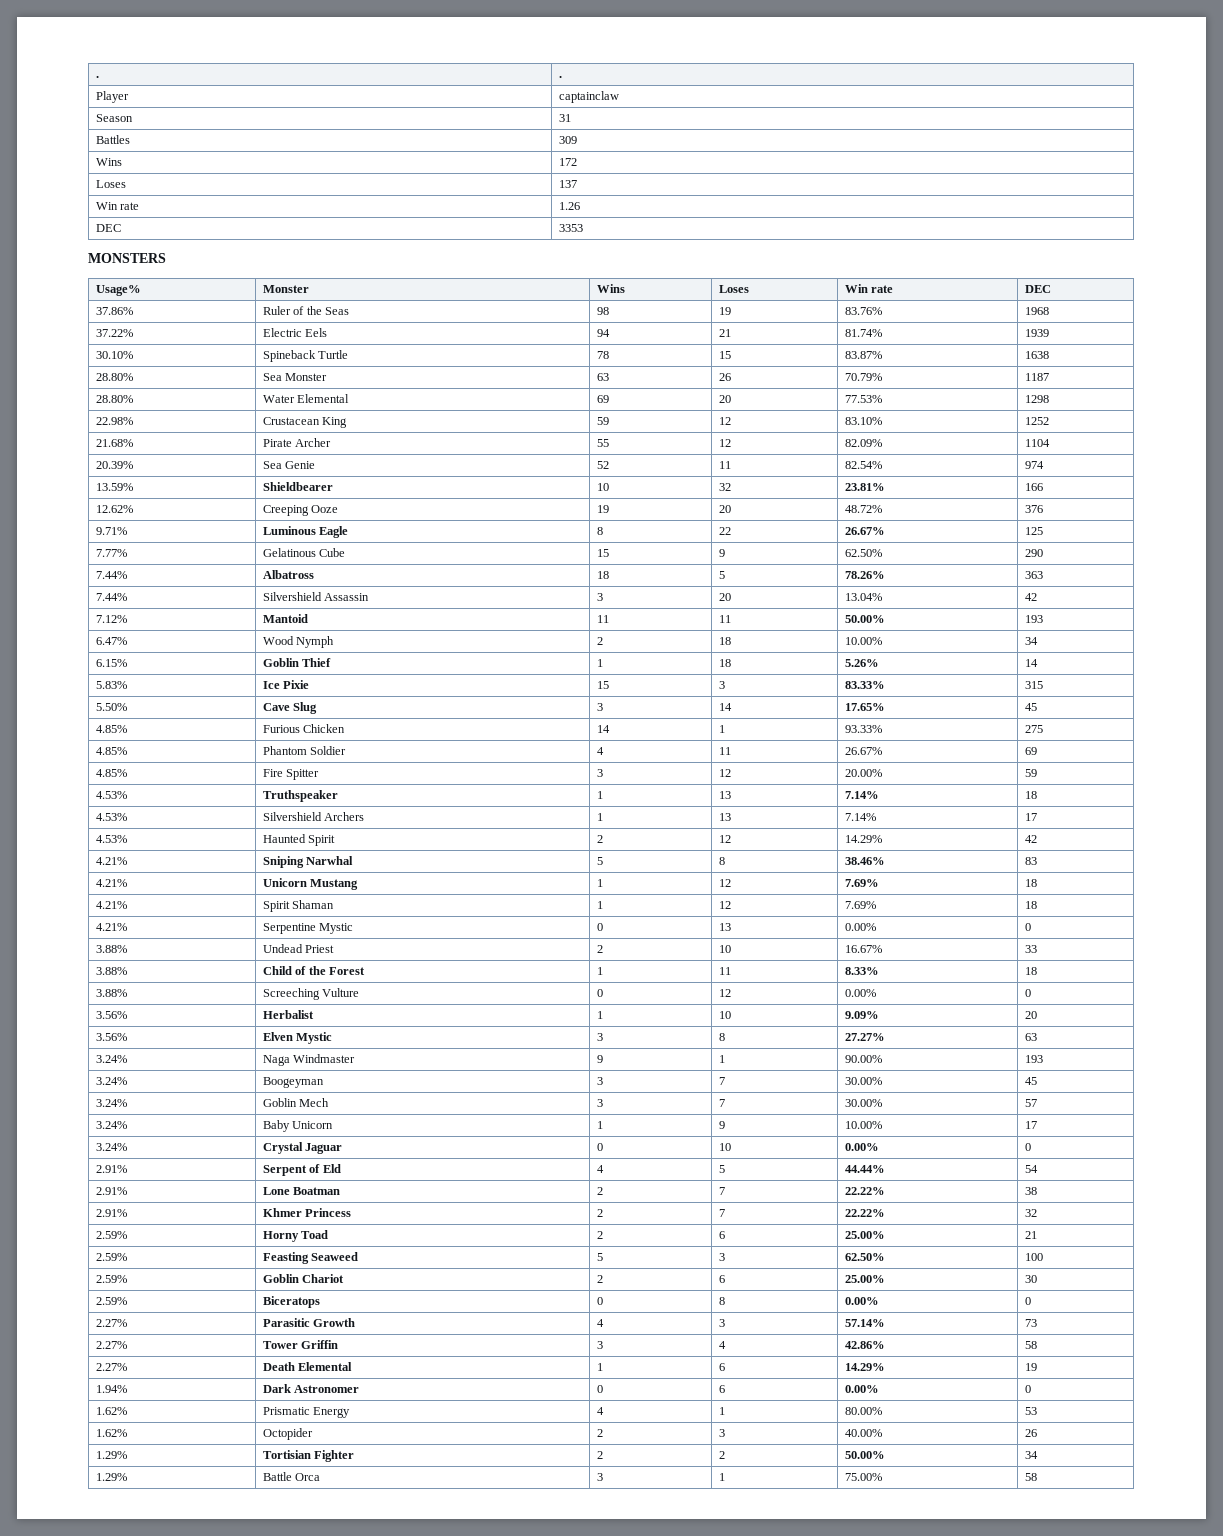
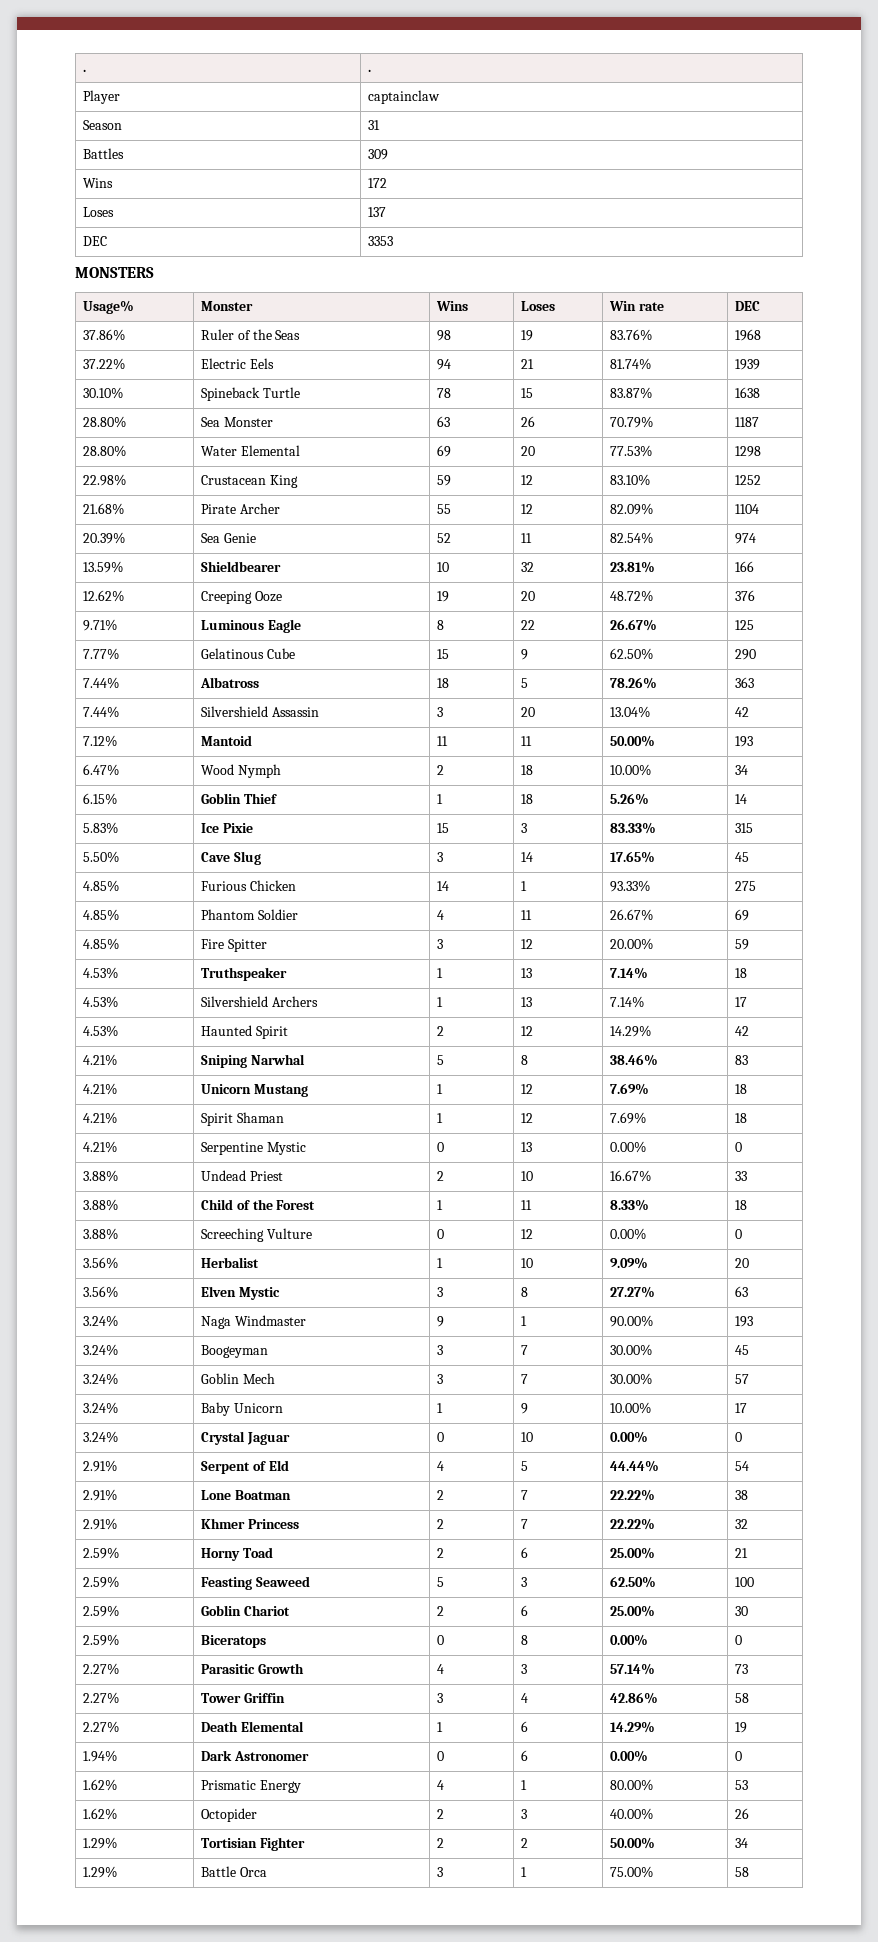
- Win rate | 1.26

